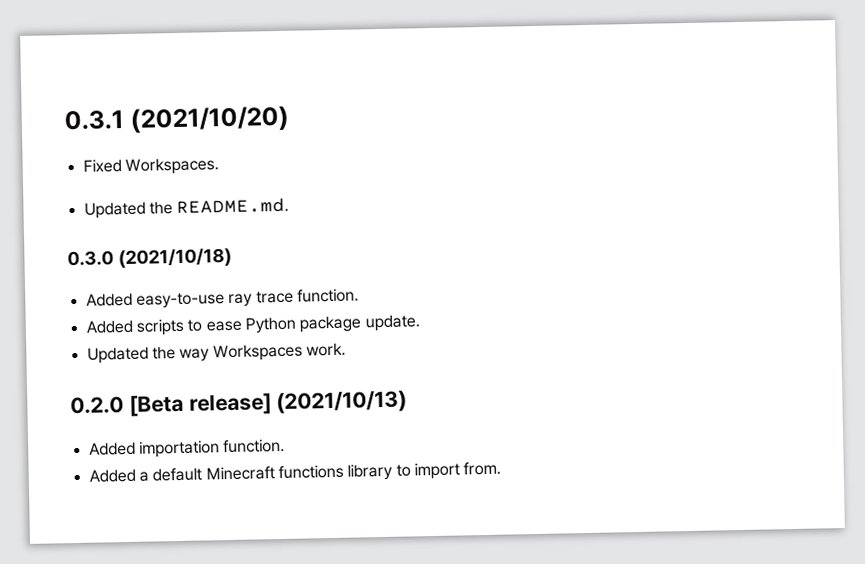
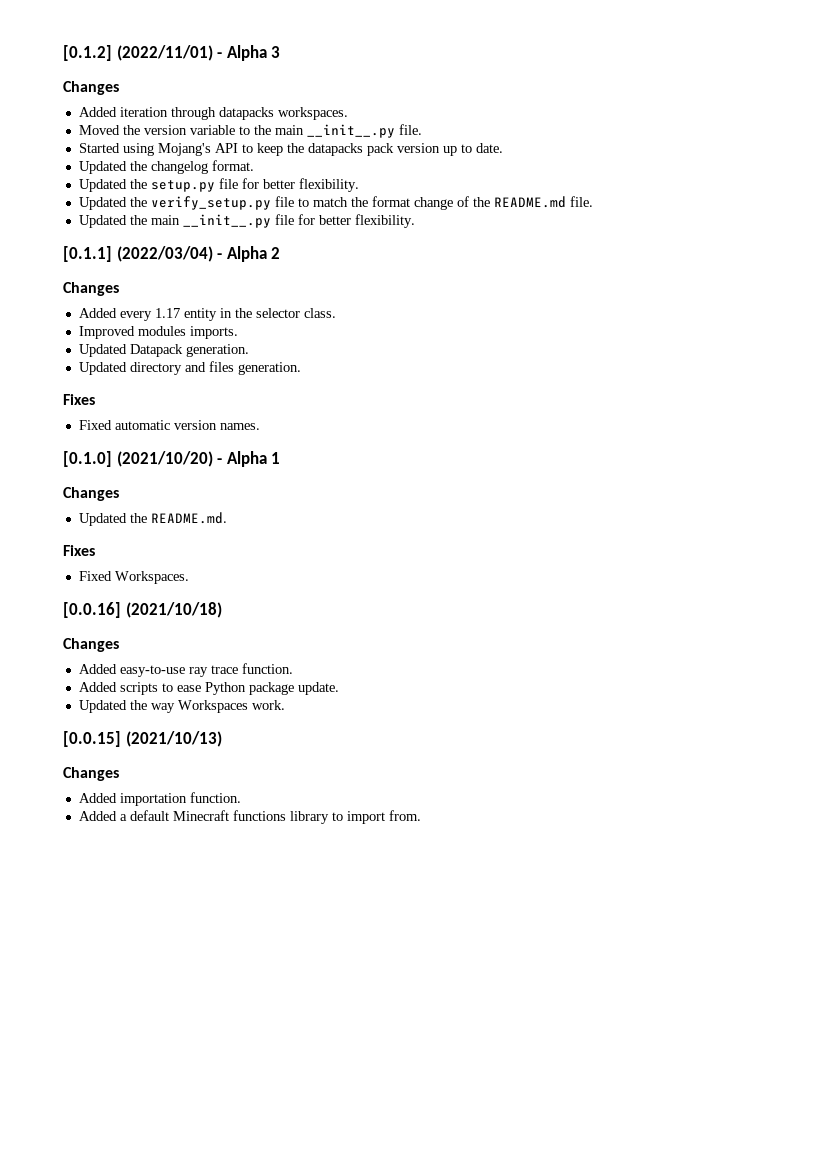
- 0.3.1 (2021/10/20)
- Fixed Workspaces.
+ [0.1.2] (2022/11/01) - Alpha 3
+ Changes
+ Added iteration through datapacks workspaces.
+ Moved the version variable to the main __init__.py file.
+ Started using Mojang's API to keep the datapacks pack version up to date.
+ Updated the changelog format.
+ Updated the setup.py file for better flexibility.
+ Updated the verify_setup.py file to match the format change of the README.md file.
+ Updated the main __init__.py file for better flexibility.
+ [0.1.1] (2022/03/04) - Alpha 2
+ Changes
+ Added every 1.17 entity in the selector class.
+ Improved modules imports.
+ Updated Datapack generation.
+ Updated directory and files generation.
+ Fixes
+ Fixed automatic version names.
+ [0.1.0] (2021/10/20) - Alpha 1
+ Changes
  Updated the README.md.
- 0.3.0 (2021/10/18)
+ Fixes
+ Fixed Workspaces.
+ [0.0.16] (2021/10/18)
+ Changes
- 0.2.0 [Beta release] (2021/10/13)
+ [0.0.15] (2021/10/13)
+ Changes

